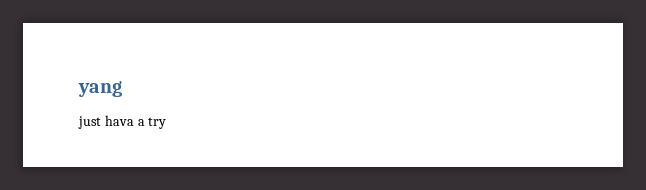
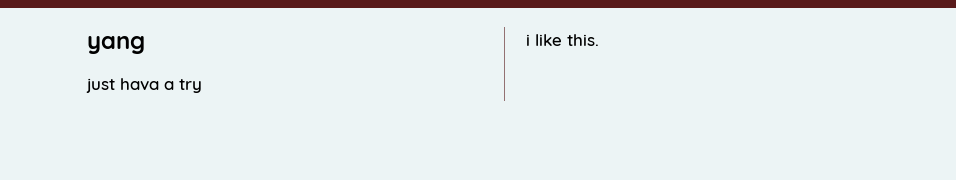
+ i like this.

